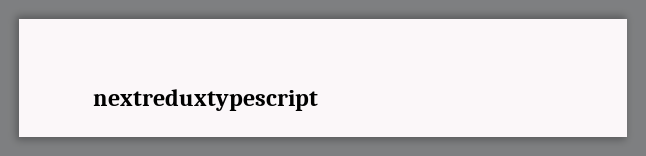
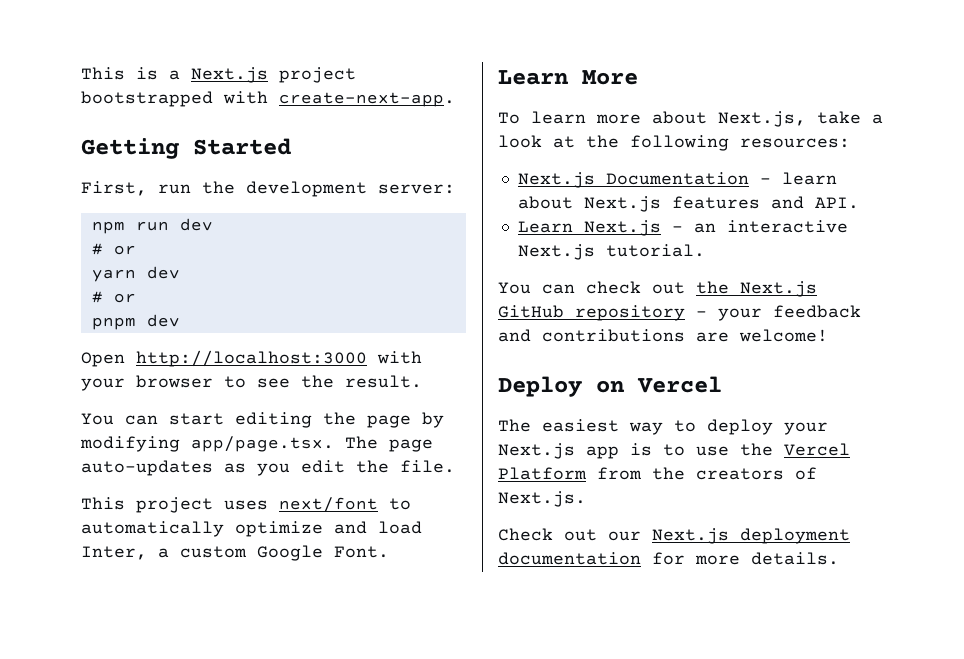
- nextreduxtypescript
+ This is a Next.js project bootstrapped with create-next-app.
+ Getting Started
+ First, run the development server:
+ npm run dev
+ # or
+ yarn dev
+ # or
+ pnpm dev
+ Open http://localhost:3000 with your browser to see the result.
+ You can start editing the page by modifying app/page.tsx. The page auto-updates as you edit the file.
+ This project uses next/font to automatically optimize and load Inter, a custom Google Font.
+ Learn More
+ To learn more about Next.js, take a look at the following resources:
+ Next.js Documentation - learn about Next.js features and API.
+ Learn Next.js - an interactive Next.js tutorial.
+ You can check out the Next.js GitHub repository - your feedback and contributions are welcome!
+ Deploy on Vercel
+ The easiest way to deploy your Next.js app is to use the Vercel Platform from the creators of Next.js.
+ Check out our Next.js deployment documentation for more details.

